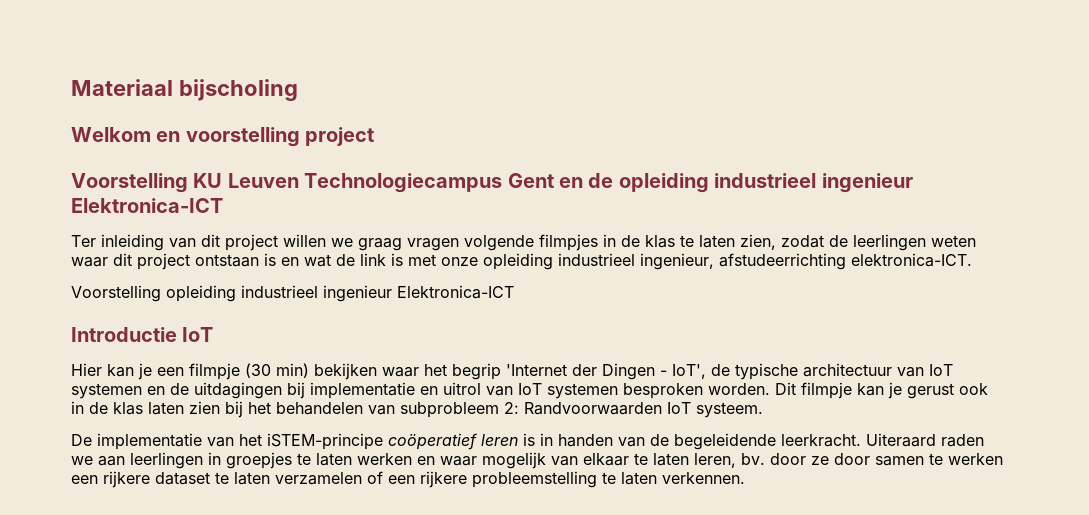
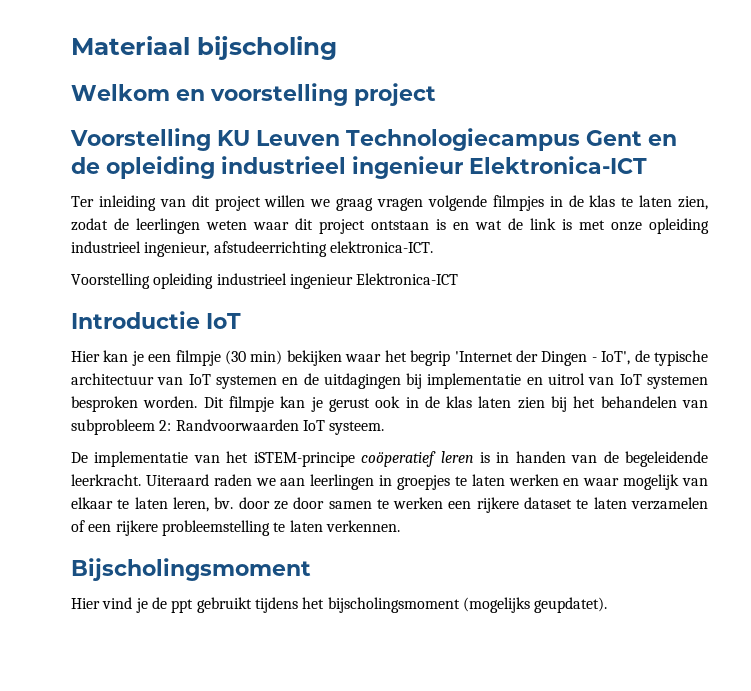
+ Bijscholingsmoment
+ Hier vind je de ppt gebruikt tijdens het bijscholingsmoment (mogelijks geupdatet).

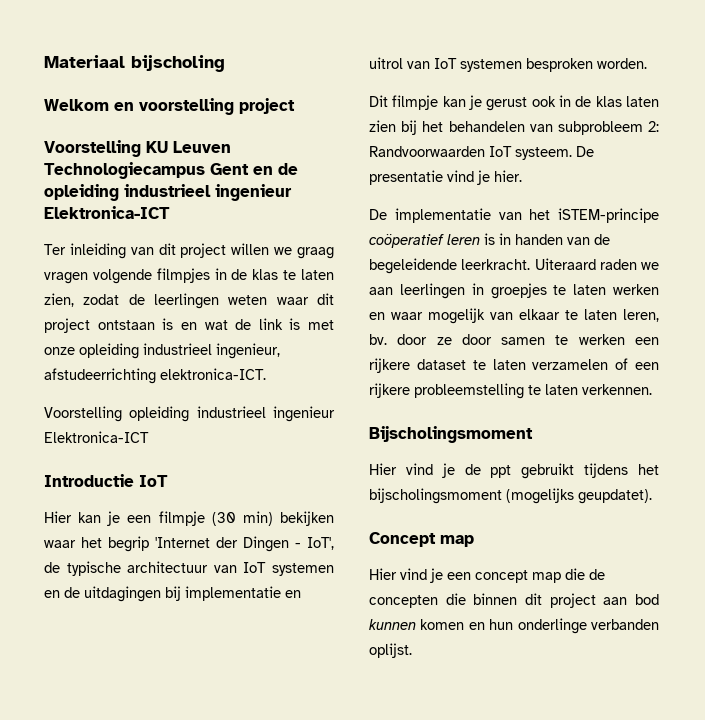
- Hier kan je een filmpje (30 min) bekijken waar het begrip 'Internet der Dingen - IoT', de typische architectuur van IoT systemen en de uitdagingen bij implementatie en uitrol van IoT systemen besproken worden. Dit filmpje kan je gerust ook in de klas laten zien bij het behandelen van subprobleem 2: Randvoorwaarden IoT systeem.
+ Hier kan je een filmpje (30 min) bekijken waar het begrip 'Internet der Dingen - IoT', de typische architectuur van IoT systemen en de uitdagingen bij implementatie en uitrol van IoT systemen besproken worden.
+ Dit filmpje kan je gerust ook in de klas laten zien bij het behandelen van subprobleem 2: Randvoorwaarden IoT systeem. De presentatie vind je hier.
+ Concept map
+ Hier vind je een concept map die de concepten die binnen dit project aan bod kunnen komen en hun onderlinge verbanden oplijst.

